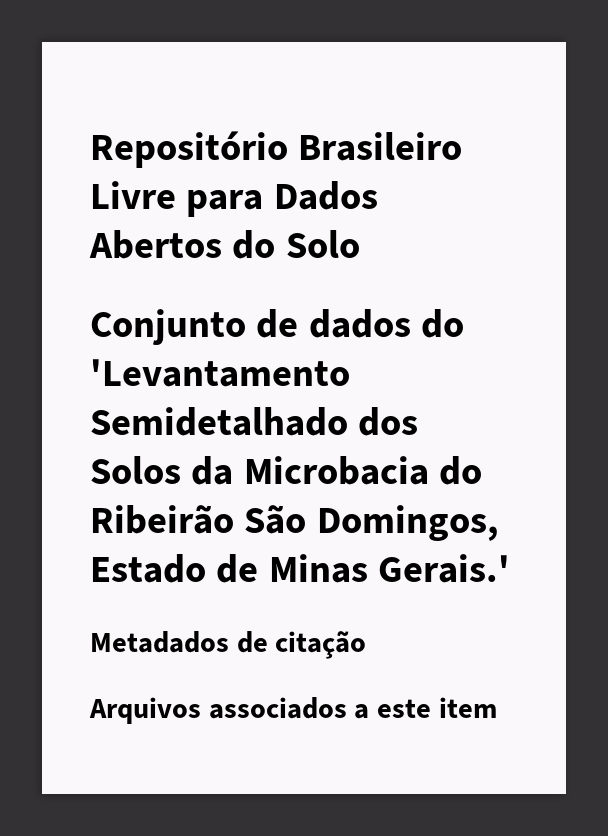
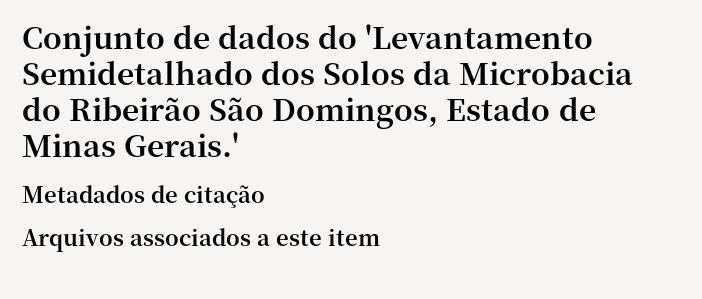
- Repositório Brasileiro Livre para Dados Abertos do Solo

